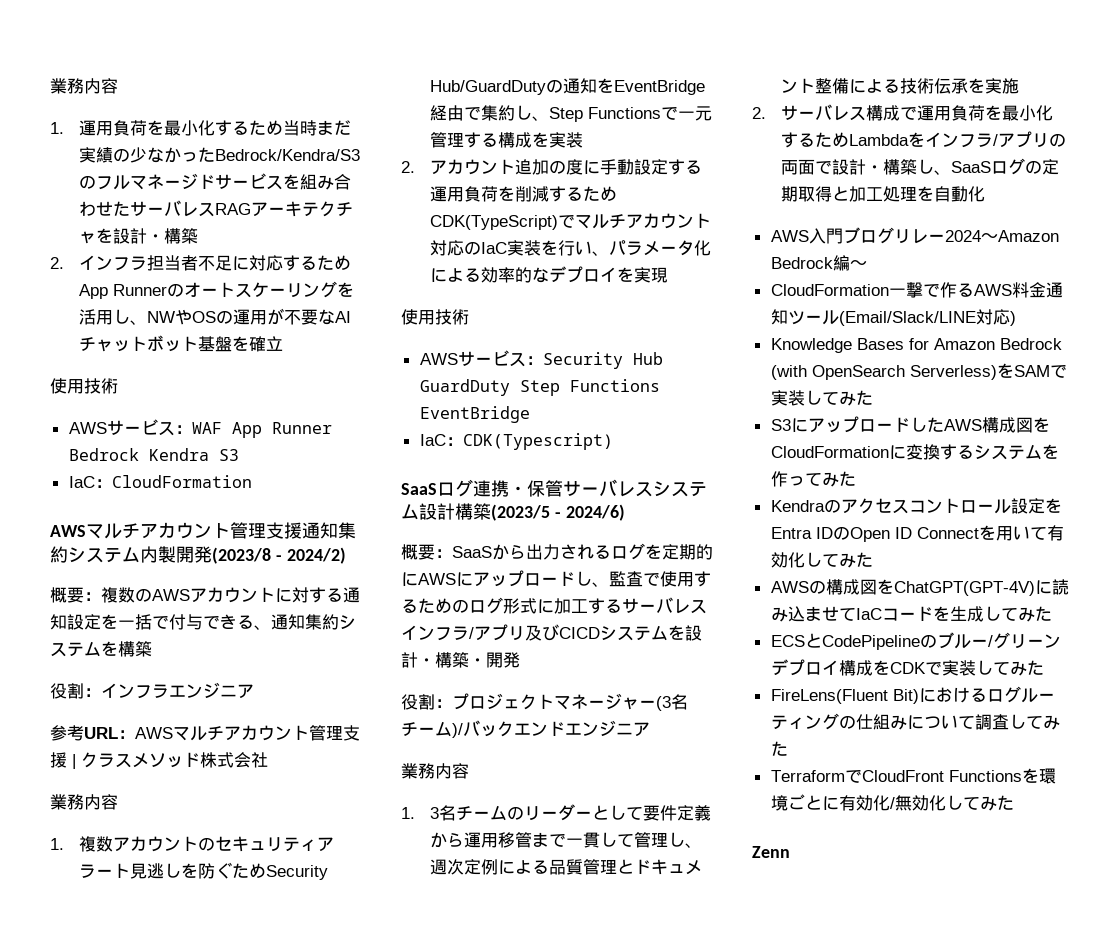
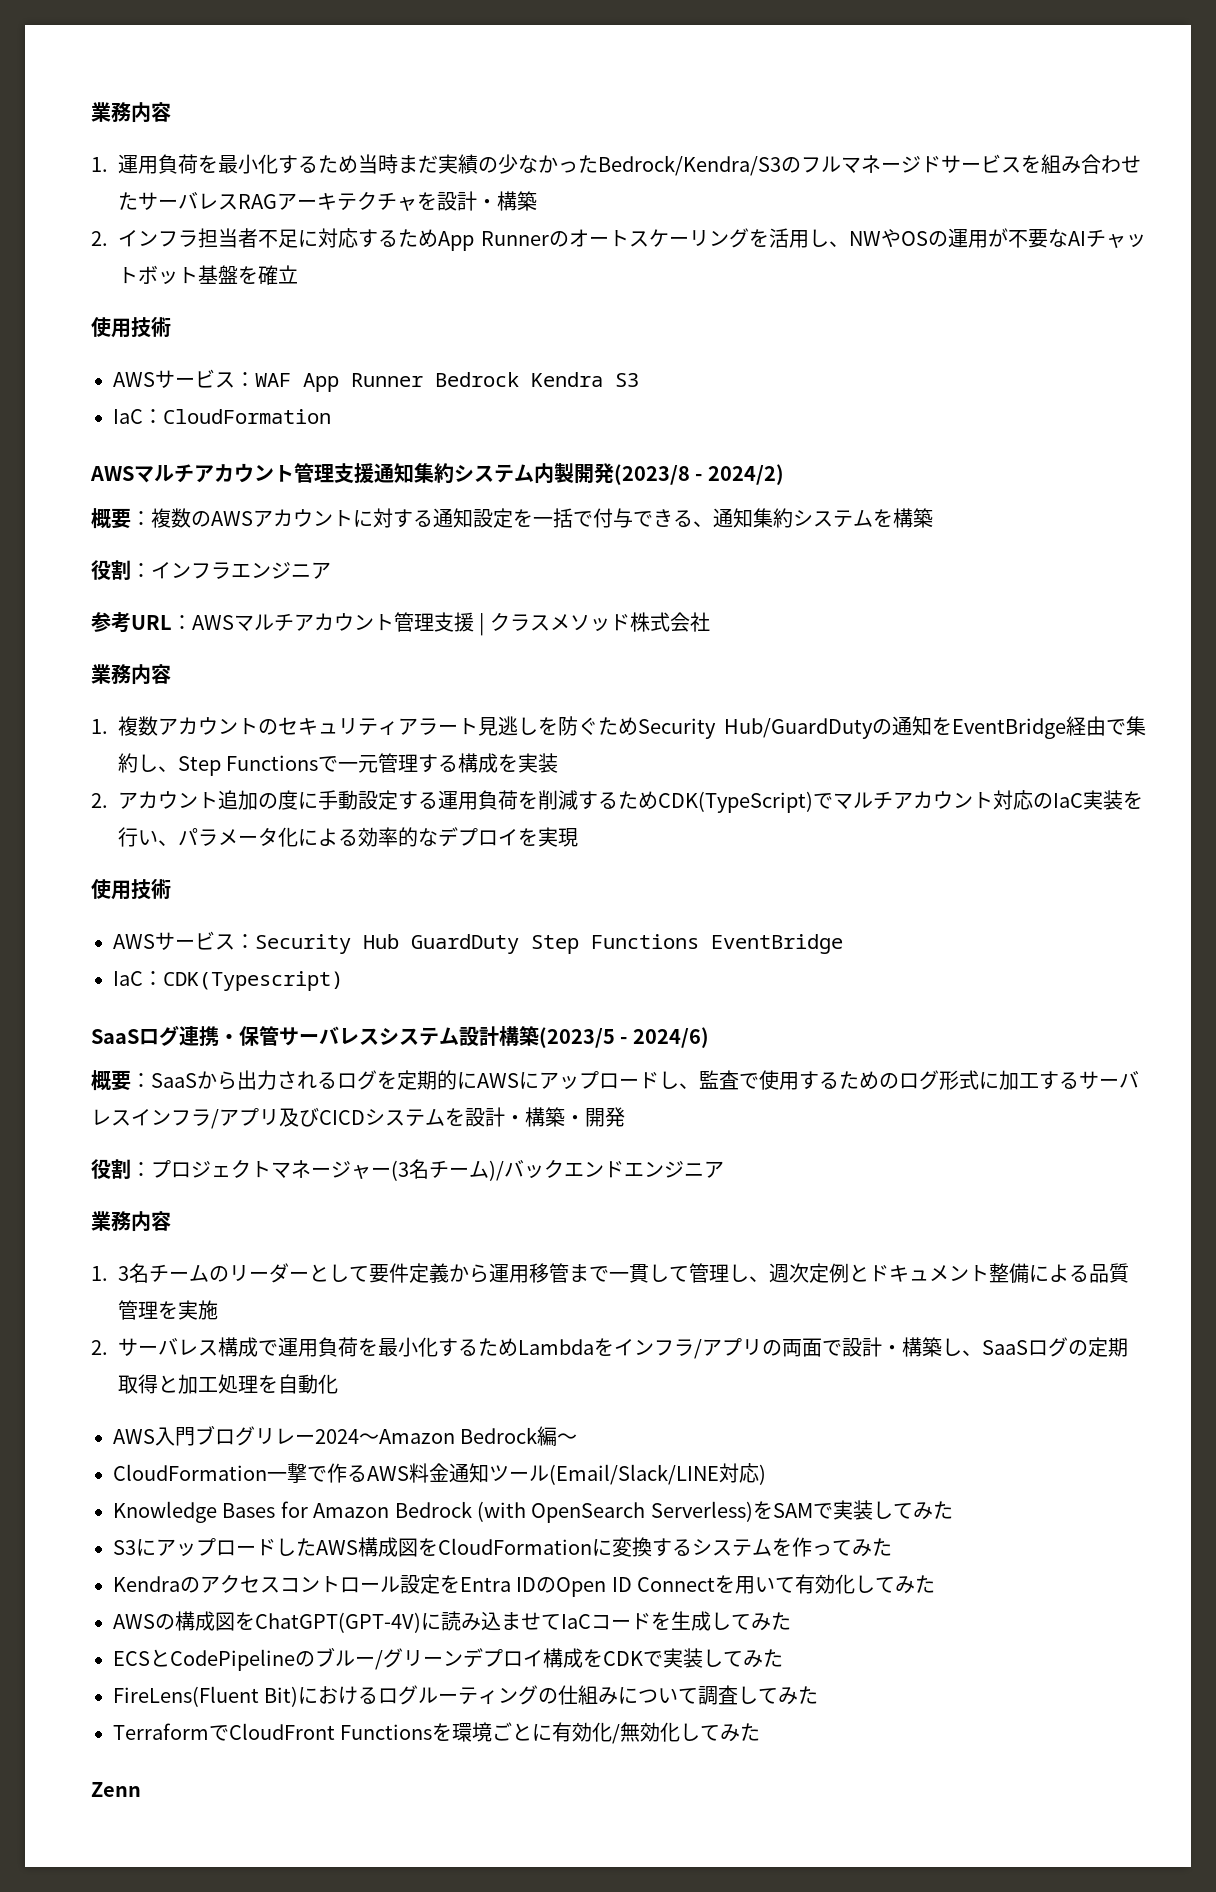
- 1. 3名チームのリーダーとして要件定義から運用移管まで一貫して管理し、週次定例による品質管理とドキュメント整備による技術伝承を実施
+ 1. 3名チームのリーダーとして要件定義から運用移管まで一貫して管理し、週次定例とドキュメント整備による品質管理を実施

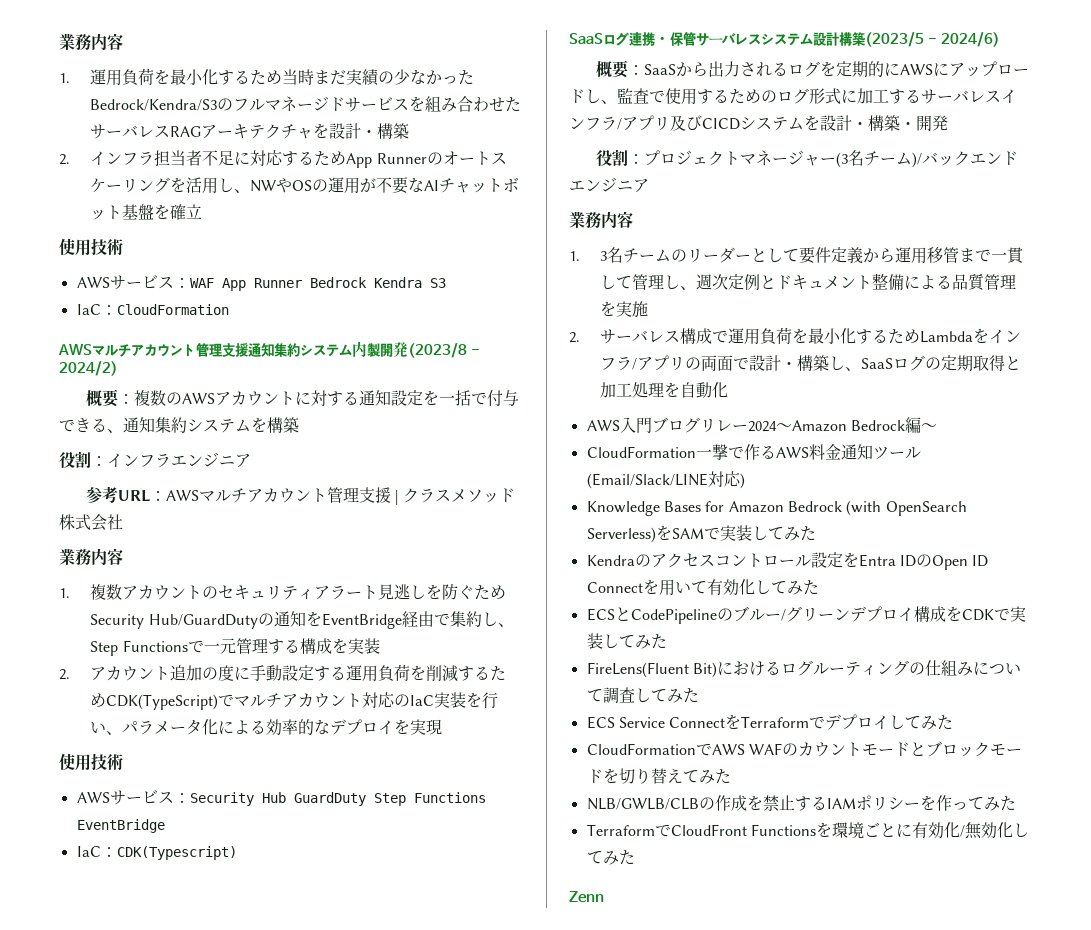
- S3にアップロードしたAWS構成図をCloudFormationに変換するシステムを作ってみた
- AWSの構成図をChatGPT(GPT-4V)に読み込ませてIaCコードを生成してみた
+ ECS Service ConnectをTerraformでデプロイしてみた
+ CloudFormationでAWS WAFのカウントモードとブロックモードを切り替えてみた
+ NLB/GWLB/CLBの作成を禁止するIAMポリシーを作ってみた

